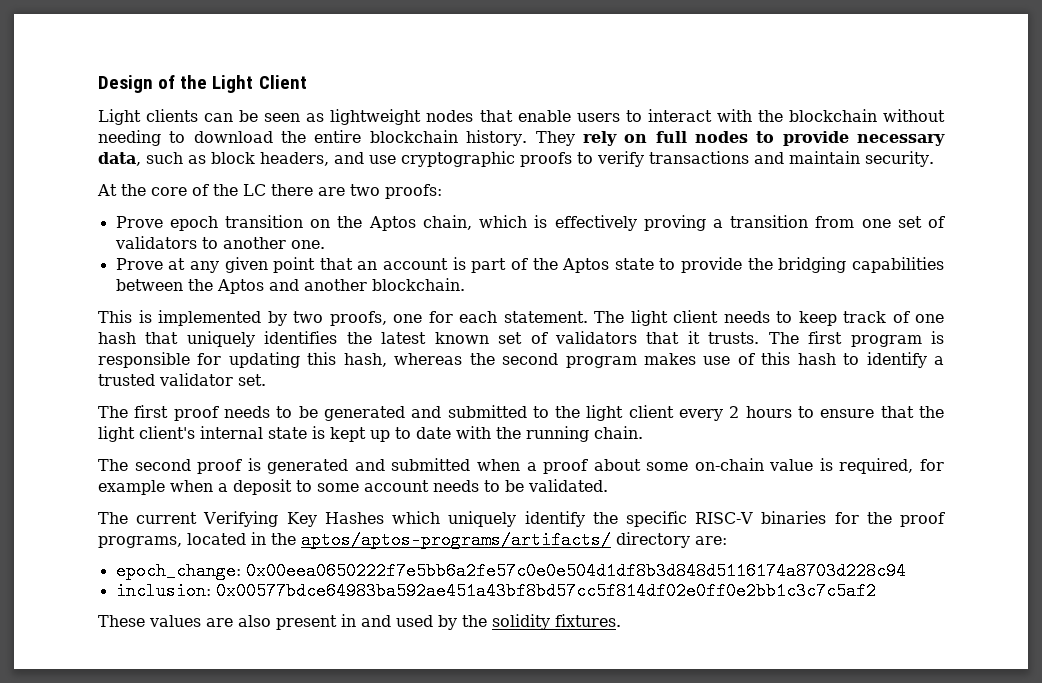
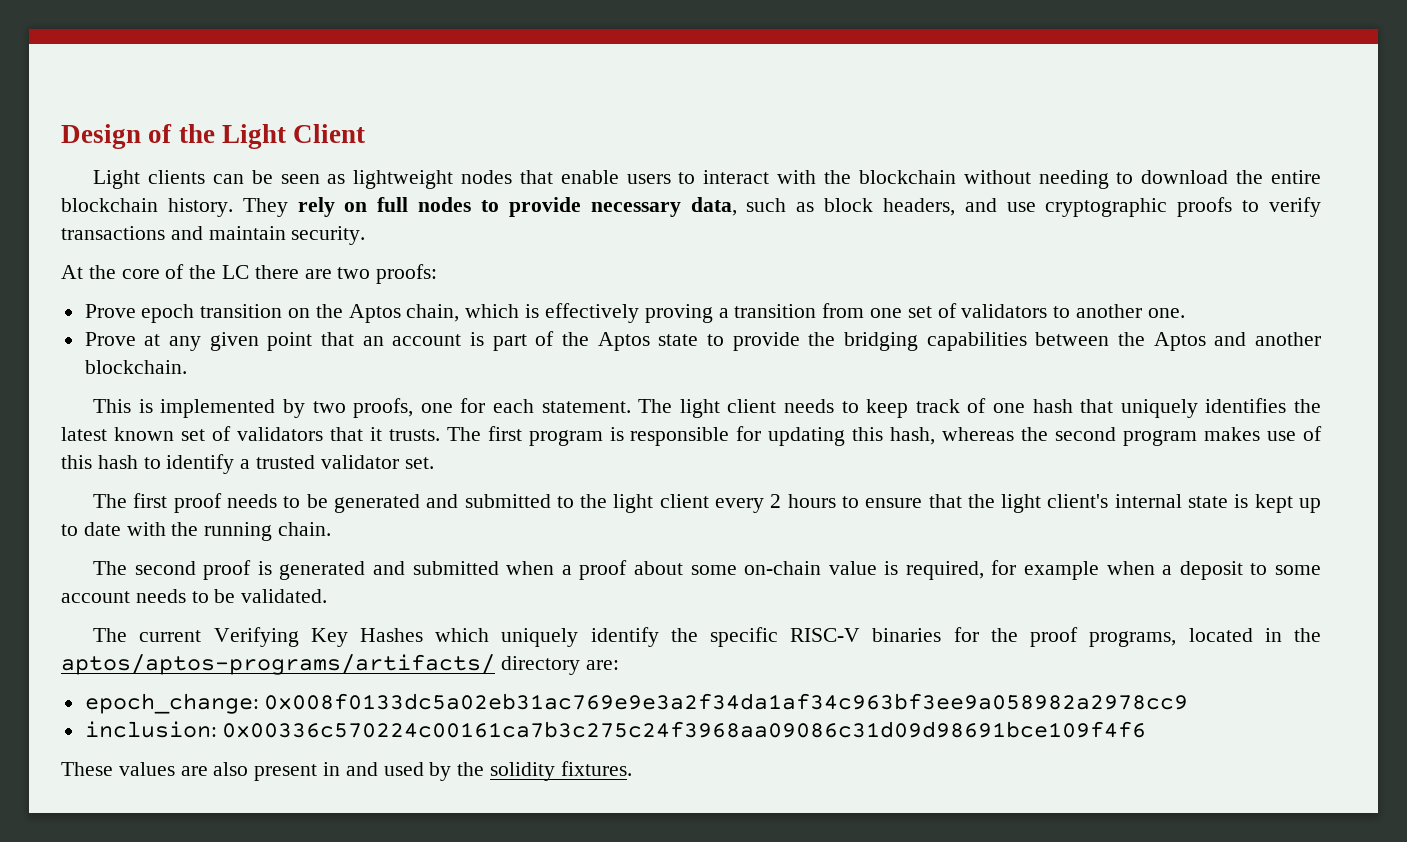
- epoch_change: 0x00eea0650222f7e5bb6a2fe57c0e0e504d1df8b3d848d5116174a8703d228c94
+ epoch_change: 0x008f0133dc5a02eb31ac769e9e3a2f34da1af34c963bf3ee9a058982a2978cc9
- inclusion: 0x00577bdce64983ba592ae451a43bf8bd57cc5f814df02e0ff0e2bb1c3c7c5af2
+ inclusion: 0x00336c570224c00161ca7b3c275c24f3968aa09086c31d09d98691bce109f4f6

